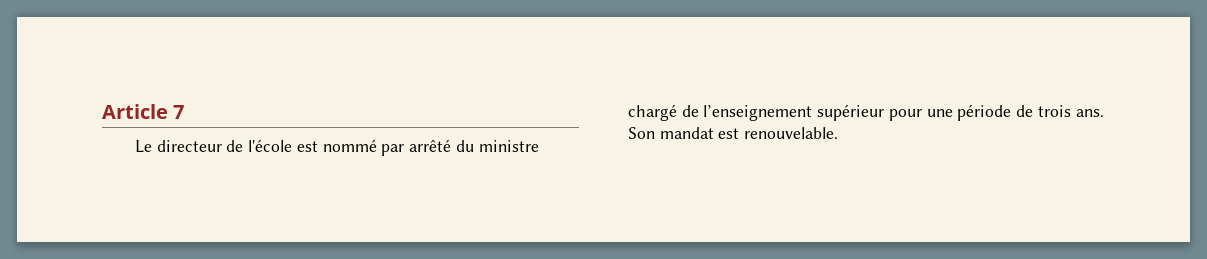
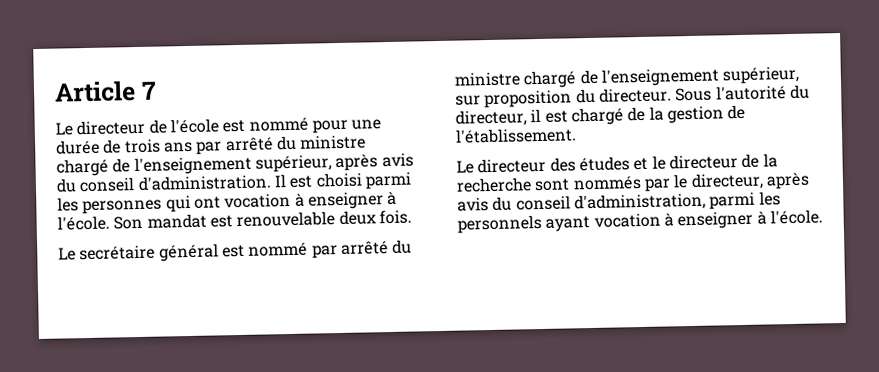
- Le directeur de l'école est nommé par arrêté du ministre chargé de l’enseignement supérieur pour une période de trois ans. Son mandat est renouvelable.
+ Le directeur de l'école est nommé pour une durée de trois ans par arrêté du ministre chargé de l'enseignement supérieur, après avis du conseil d'administration. Il est choisi parmi les personnes qui ont vocation à enseigner à l'école. Son mandat est renouvelable deux fois.
+ Le secrétaire général est nommé par arrêté du ministre chargé de l'enseignement supérieur, sur proposition du directeur. Sous l'autorité du directeur, il est chargé de la gestion de l'établissement.
+ Le directeur des études et le directeur de la recherche sont nommés par le directeur, après avis du conseil d'administration, parmi les personnels ayant vocation à enseigner à l'école.

